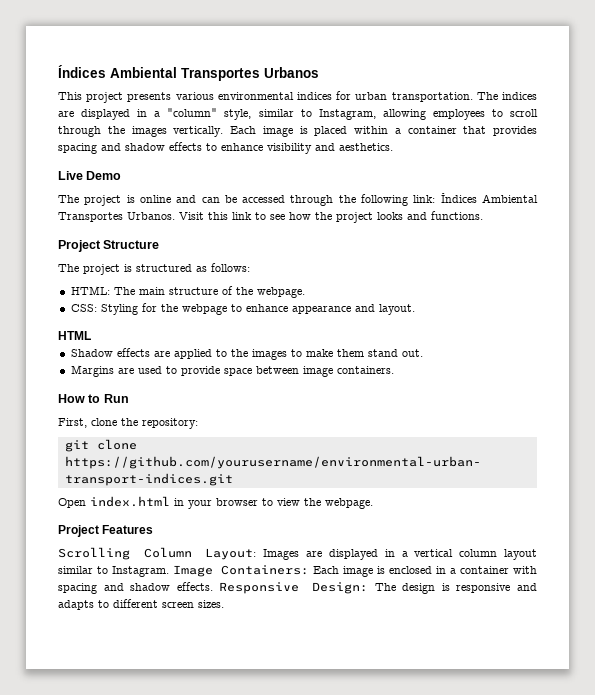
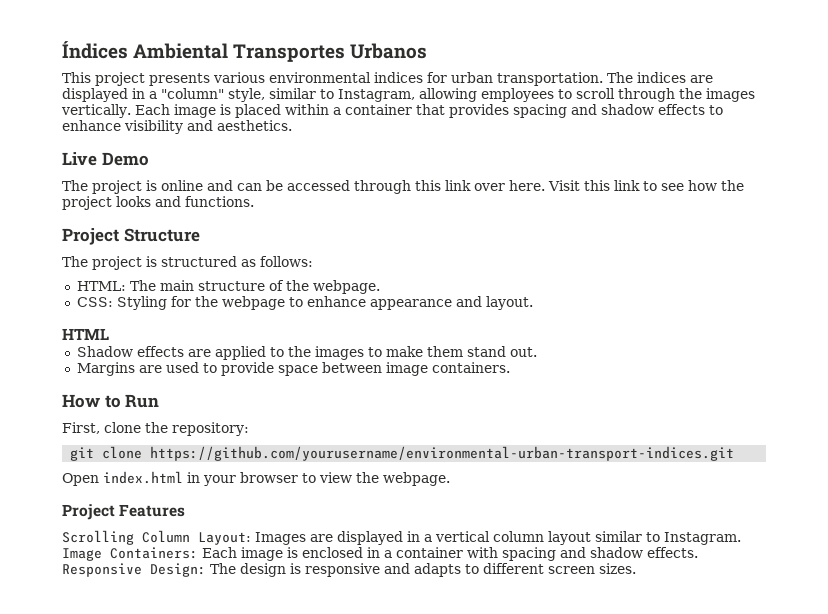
- The project is online and can be accessed through the following link: Índices Ambiental Transportes Urbanos.
+ The project is online and can be accessed through this link over here.

